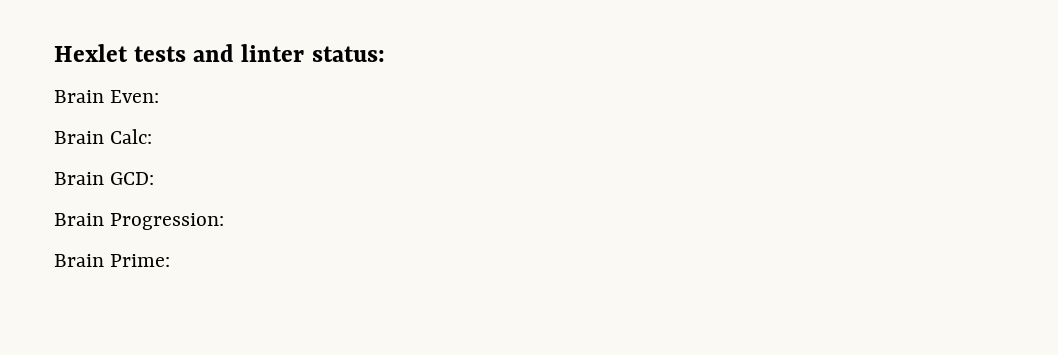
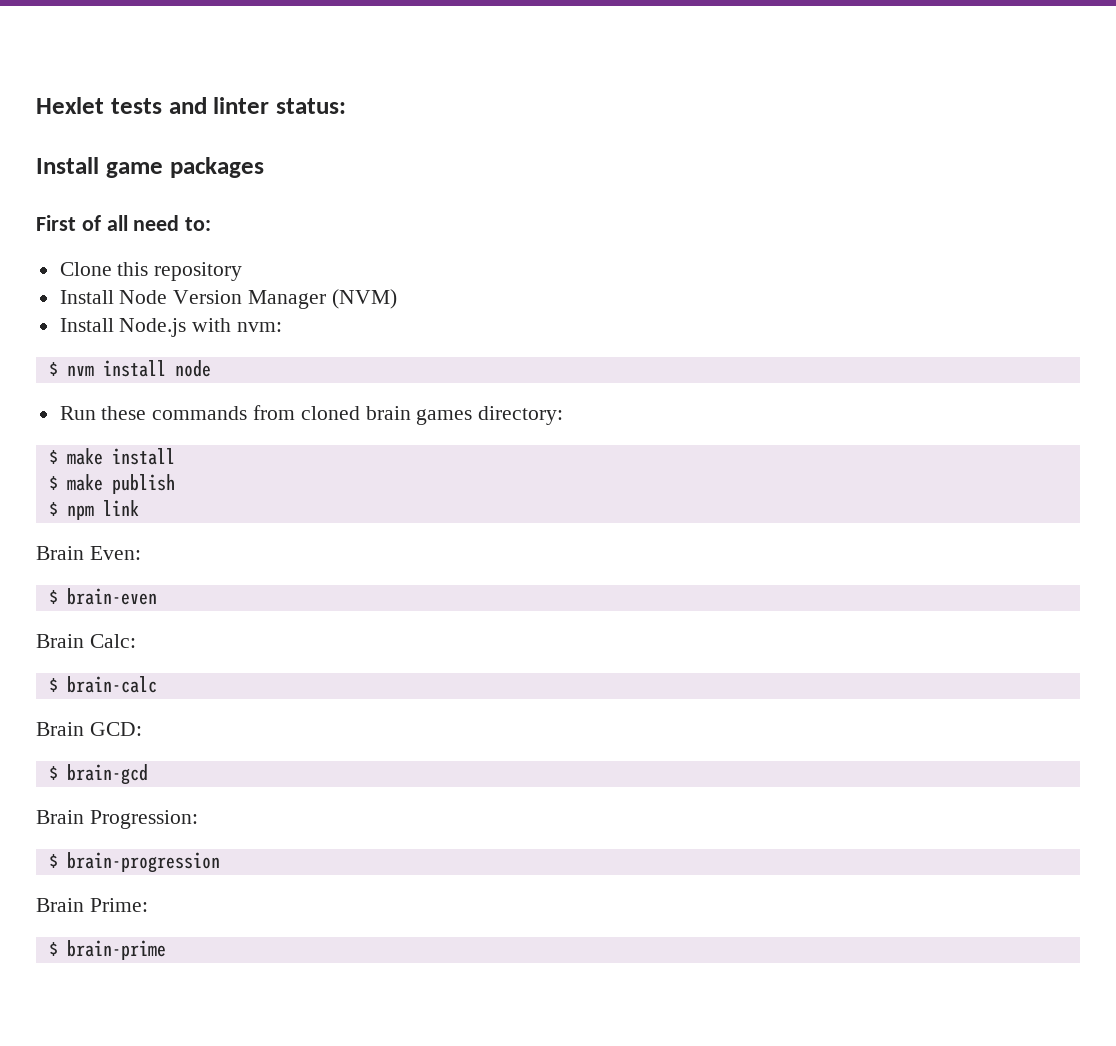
+ Install game packages
+ First of all need to:
+ Clone this repository
+ Install Node Version Manager (NVM)
+ Install Node.js with nvm:
+ $ nvm install node
+ Run these commands from cloned brain games directory:
+ $ make install
+ $ make publish
+ $ npm link
+ $ brain-even
+ $ brain-calc
+ $ brain-gcd
+ $ brain-progression
+ $ brain-prime

